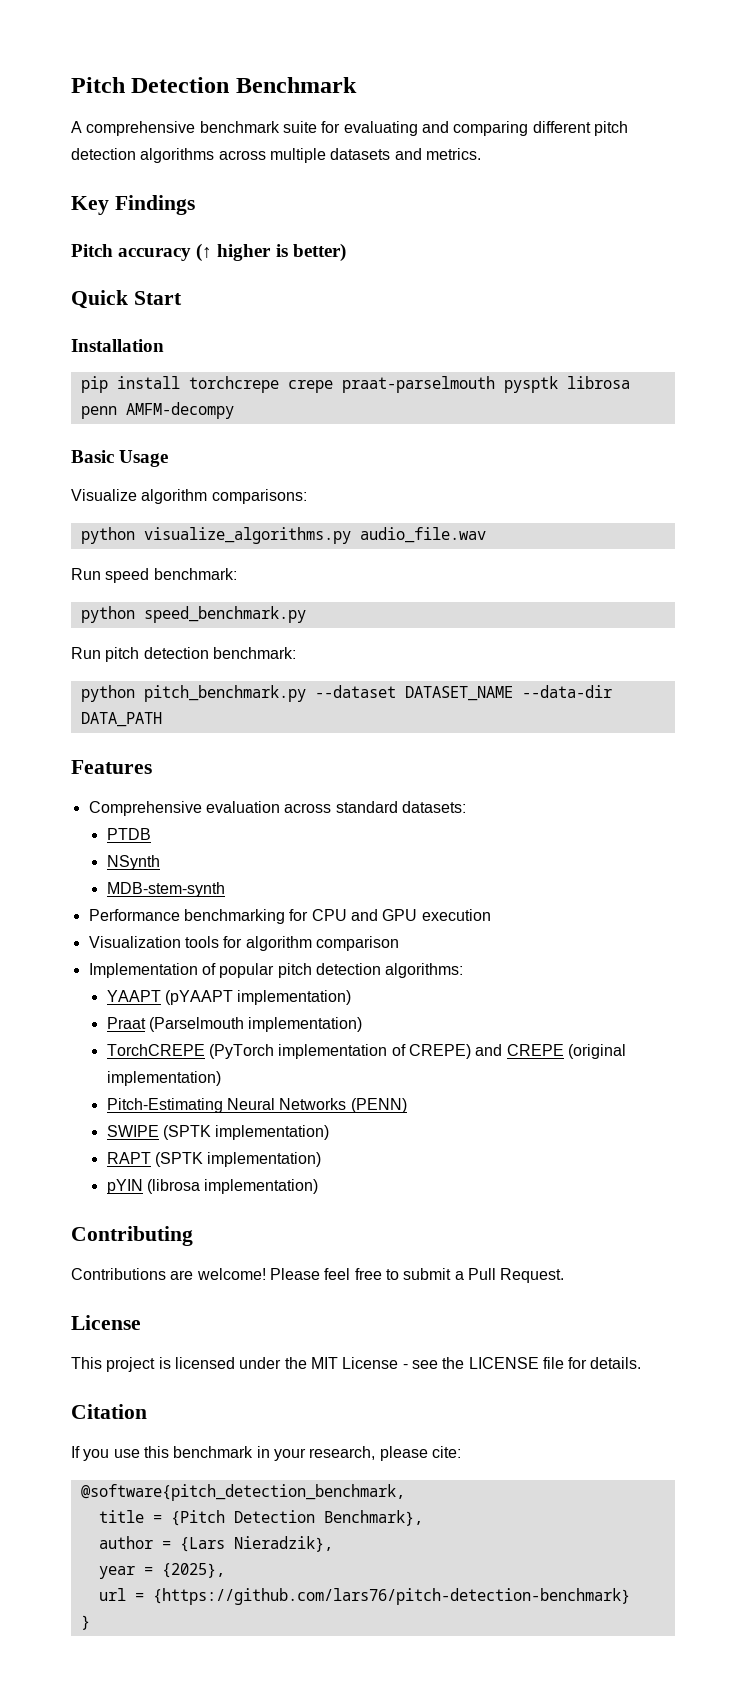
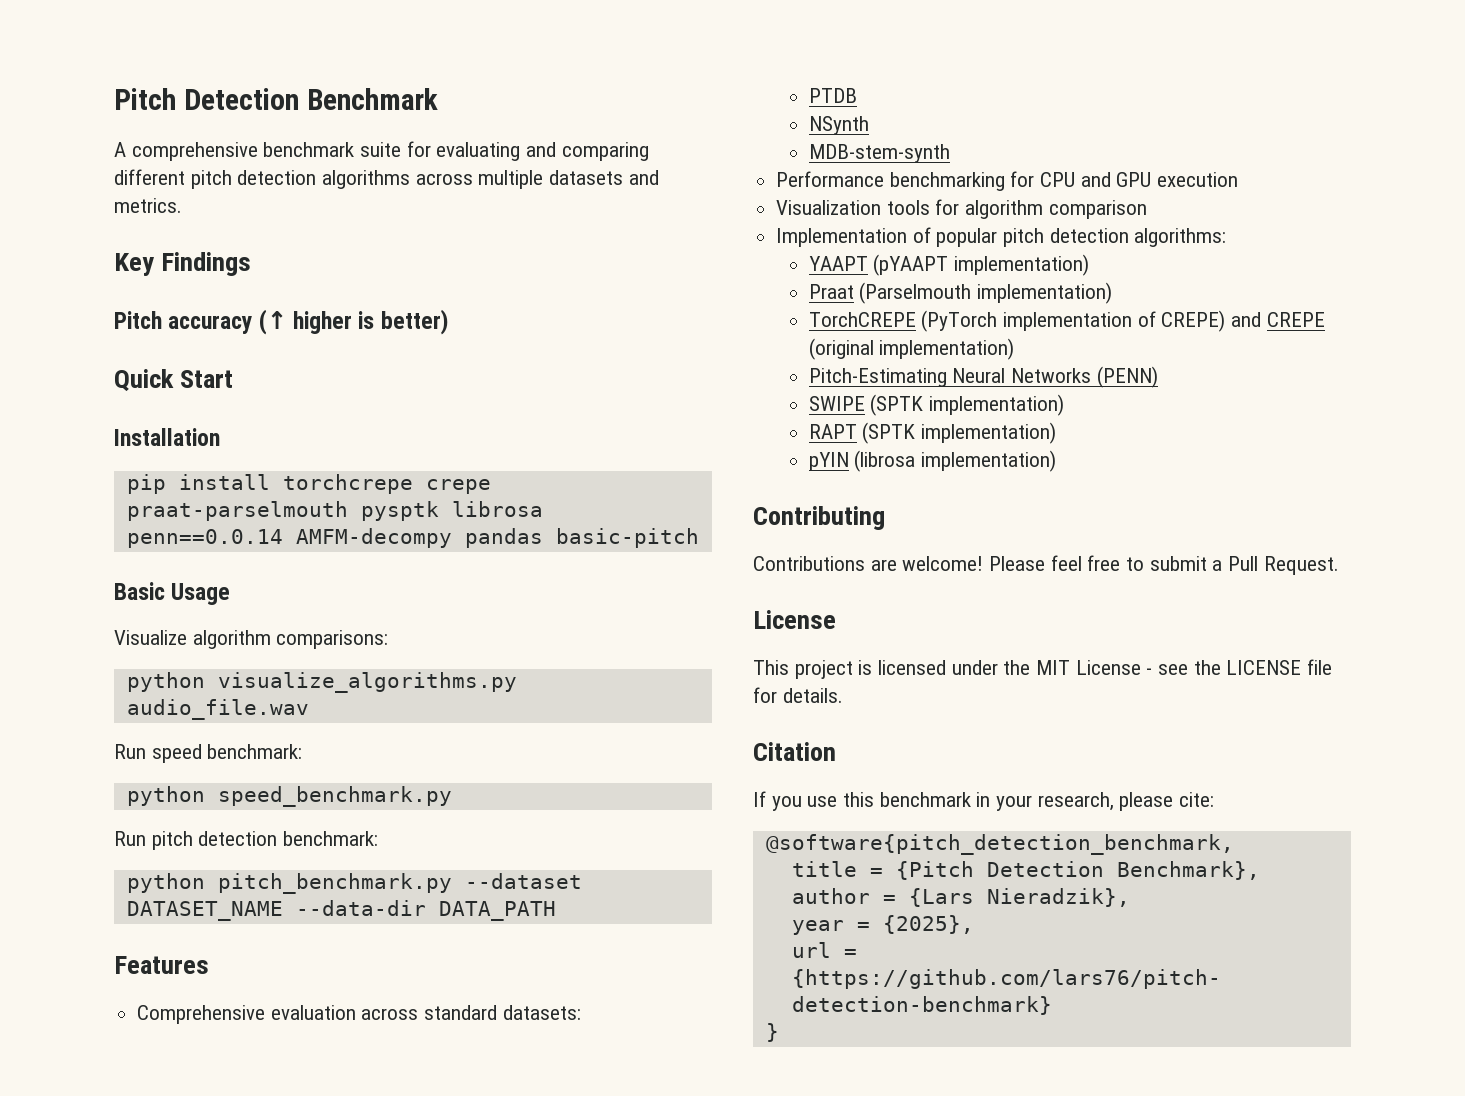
- pip install torchcrepe crepe praat-parselmouth pysptk librosa penn AMFM-decompy
+ pip install torchcrepe crepe praat-parselmouth pysptk librosa penn==0.0.14 AMFM-decompy pandas basic-pitch

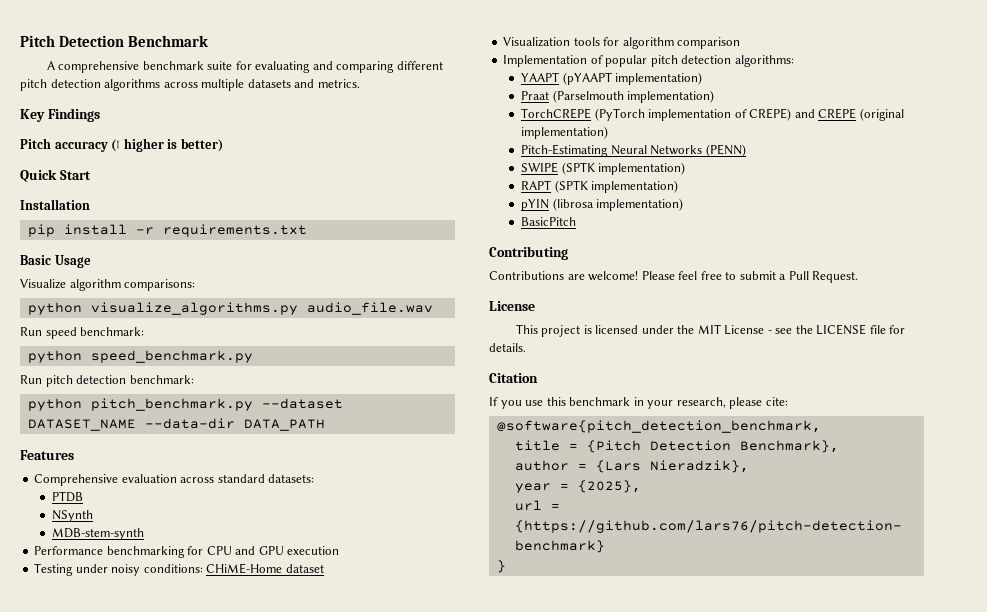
- pip install torchcrepe crepe praat-parselmouth pysptk librosa penn==0.0.14 AMFM-decompy pandas basic-pitch
+ pip install -r requirements.txt
+ Testing under noisy conditions: CHiME-Home dataset
+ BasicPitch

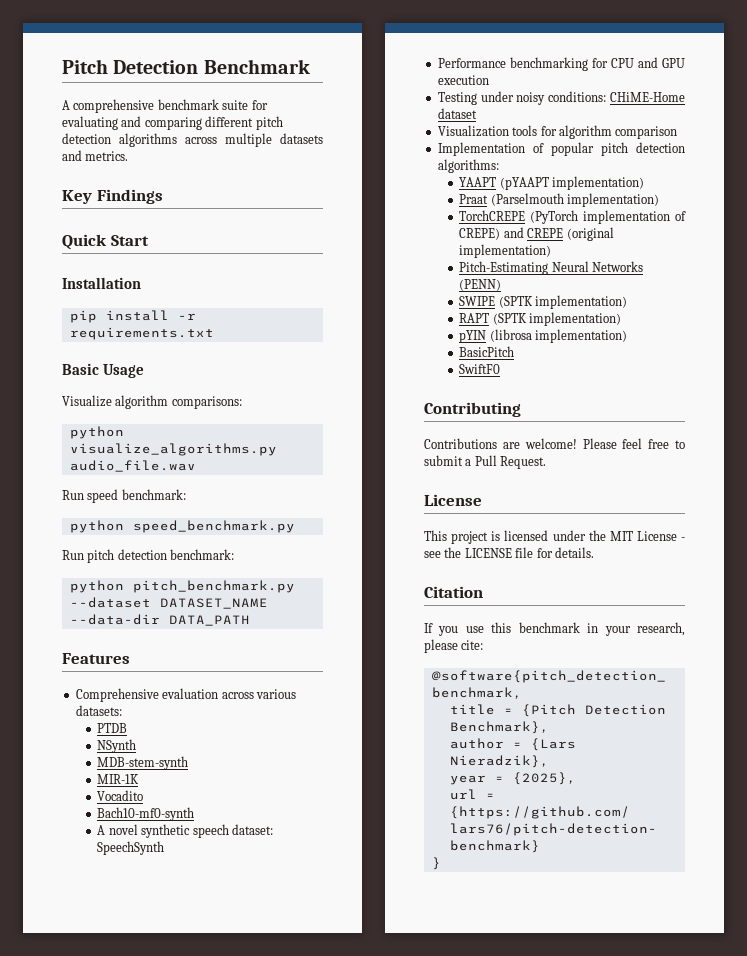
- Pitch accuracy (↑ higher is better)
- Comprehensive evaluation across standard datasets:
+ Comprehensive evaluation across various datasets:
+ MIR-1K
+ Vocadito
+ Bach10-mf0-synth
+ A novel synthetic speech dataset: SpeechSynth
+ SwiftF0

